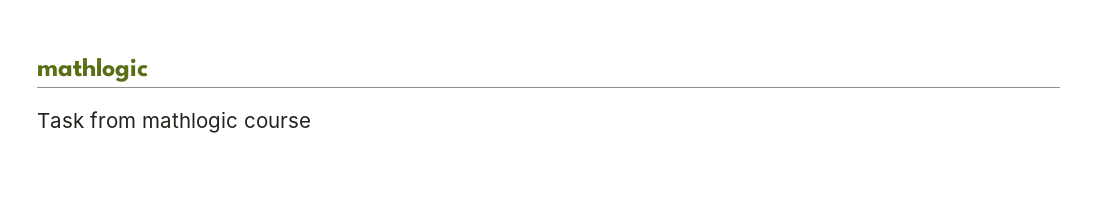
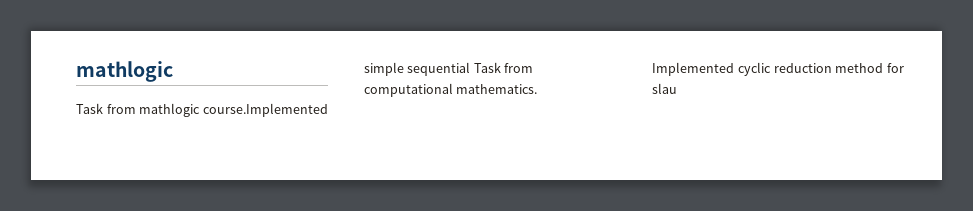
- Task from mathlogic course
+ Task from mathlogic course.Implemented simple sequential Task from computational mathematics. Implemented cyclic reduction method for slau

